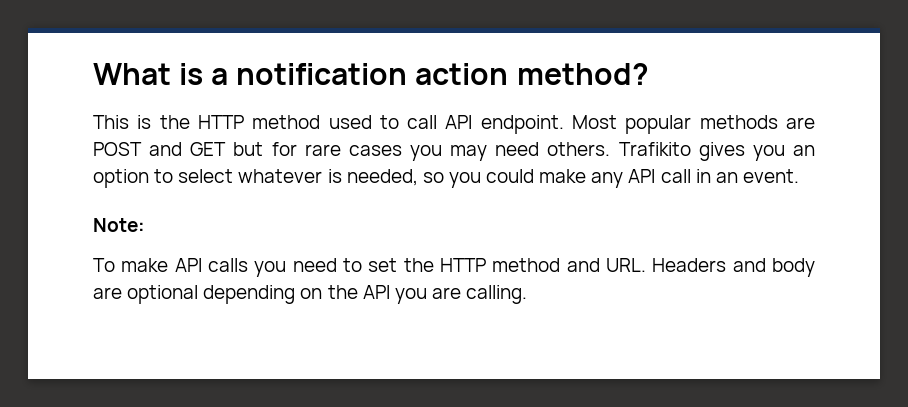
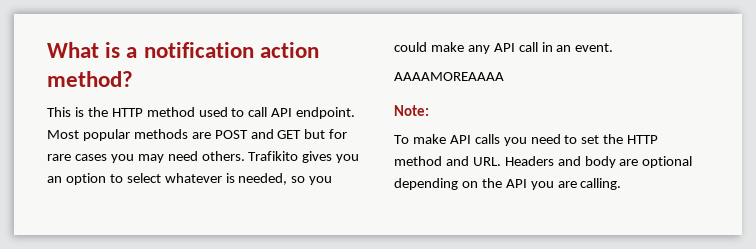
+ AAAAMOREAAAA

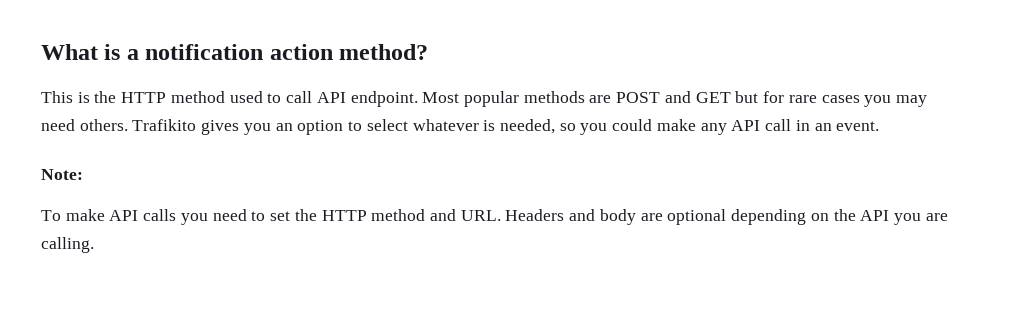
- AAAAMOREAAAA

